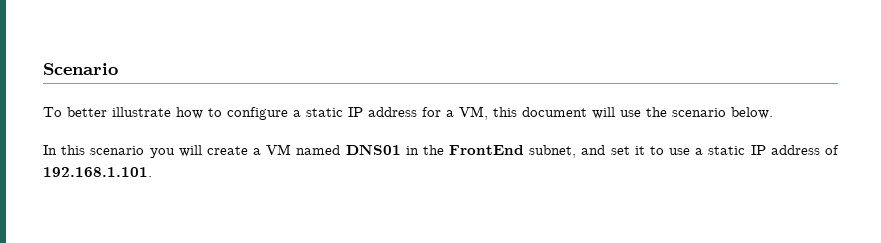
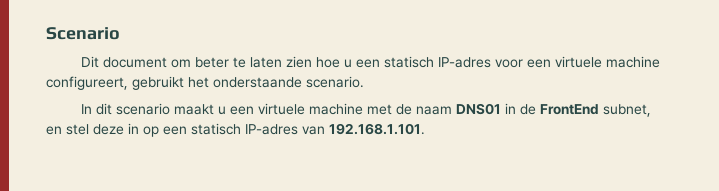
- To better illustrate how to configure a static IP address for a VM, this document will use the scenario below.
- In this scenario you will create a VM named DNS01 in the FrontEnd subnet, and set it to use a static IP address of 192.168.1.101.
+ Dit document om beter te laten zien hoe u een statisch IP-adres voor een virtuele machine configureert, gebruikt het onderstaande scenario.
+ In dit scenario maakt u een virtuele machine met de naam DNS01 in de FrontEnd subnet, en stel deze in op een statisch IP-adres van 192.168.1.101.

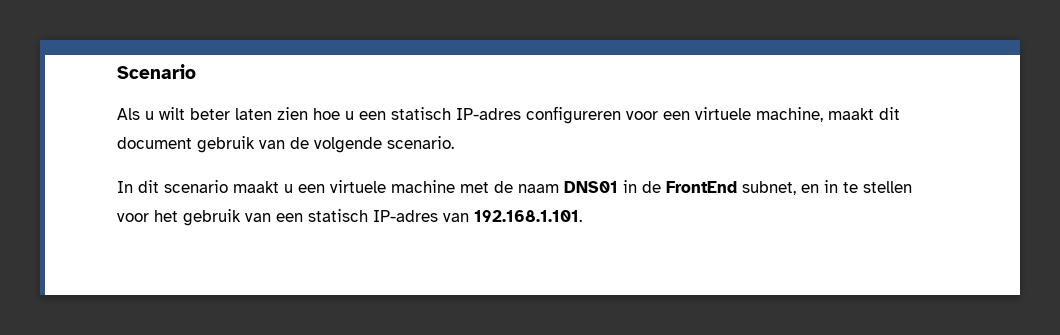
- Dit document om beter te laten zien hoe u een statisch IP-adres voor een virtuele machine configureert, gebruikt het onderstaande scenario.
+ Als u wilt beter laten zien hoe u een statisch IP-adres configureren voor een virtuele machine, maakt dit document gebruik van de volgende scenario.
- In dit scenario maakt u een virtuele machine met de naam DNS01 in de FrontEnd subnet, en stel deze in op een statisch IP-adres van 192.168.1.101.
+ In dit scenario maakt u een virtuele machine met de naam DNS01 in de FrontEnd subnet, en in te stellen voor het gebruik van een statisch IP-adres van 192.168.1.101.

